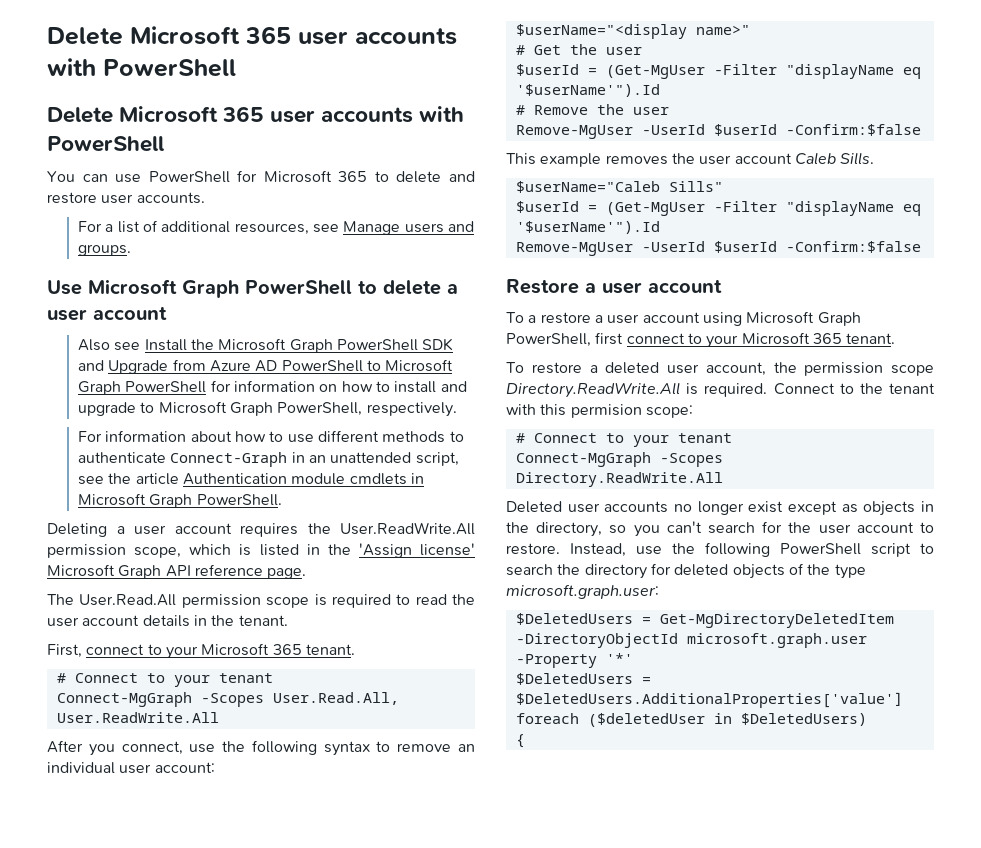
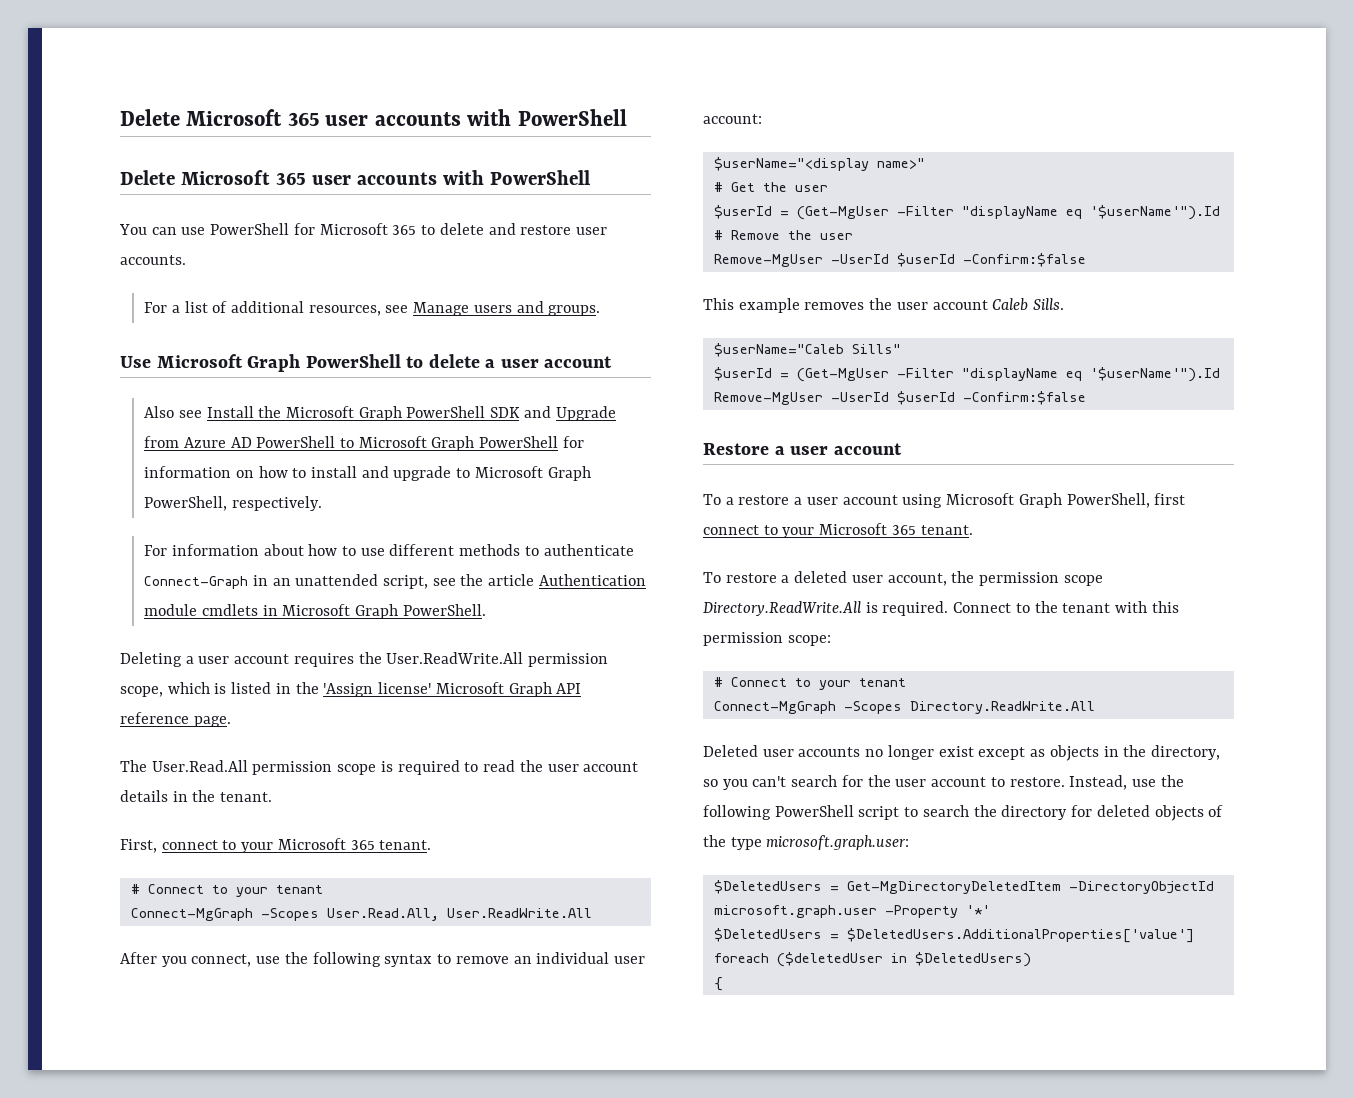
- Connect to the tenant with this permision scope:
+ Connect to the tenant with this permission scope:

